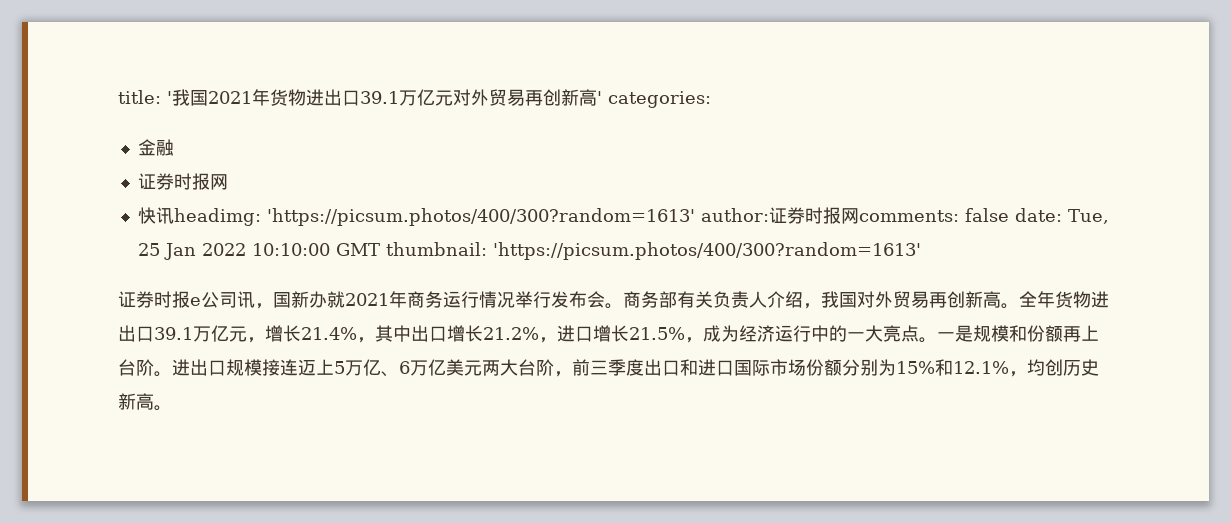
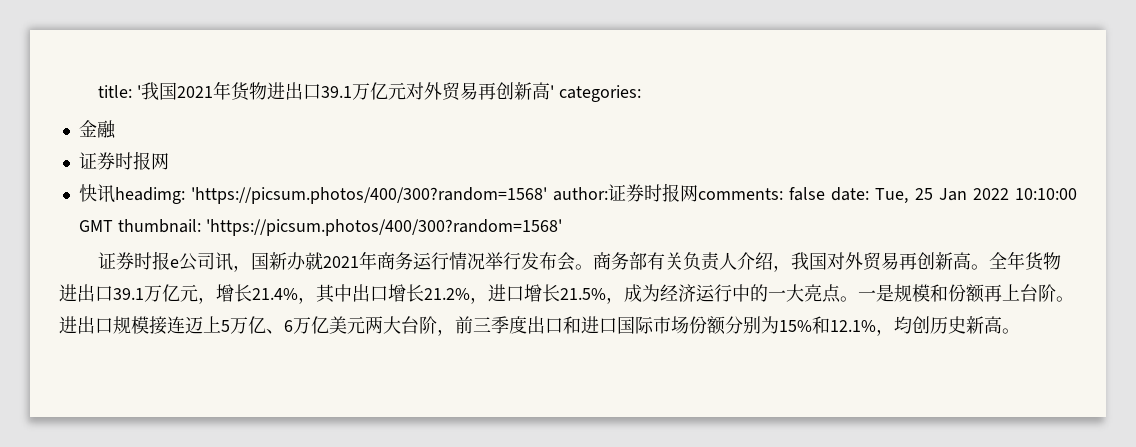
- 快讯headimg: 'https://picsum.photos/400/300?random=1613' author:证券时报网comments: false date: Tue, 25 Jan 2022 10:10:00 GMT thumbnail: 'https://picsum.photos/400/300?random=1613'
+ 快讯headimg: 'https://picsum.photos/400/300?random=1568' author:证券时报网comments: false date: Tue, 25 Jan 2022 10:10:00 GMT thumbnail: 'https://picsum.photos/400/300?random=1568'

